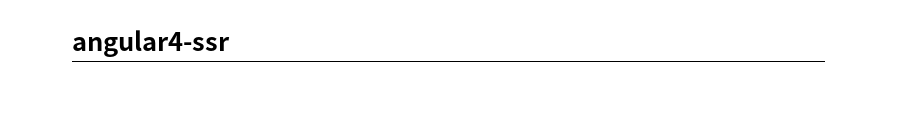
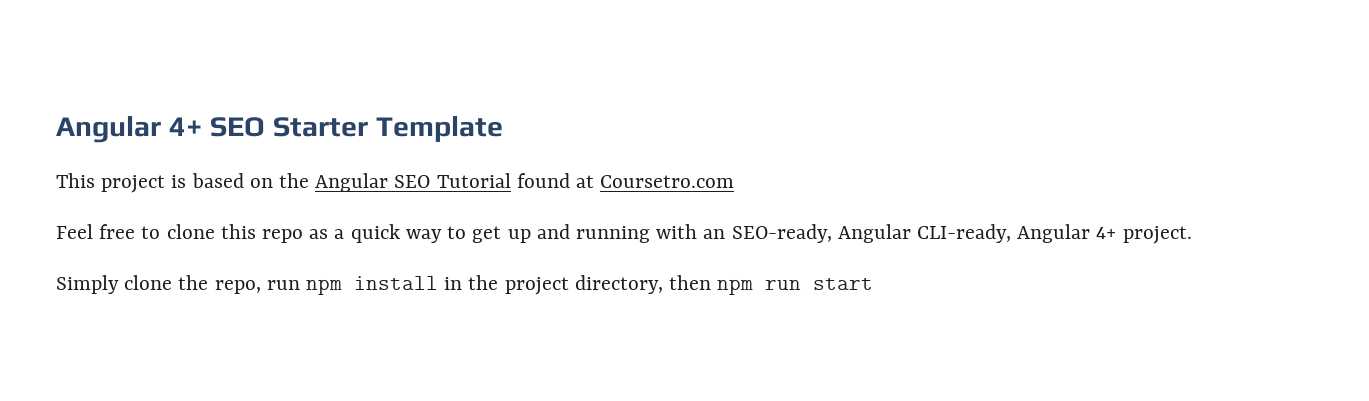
- angular4-ssr
+ Angular 4+ SEO Starter Template
+ This project is based on the Angular SEO Tutorial found at Coursetro.com
+ Feel free to clone this repo as a quick way to get up and running with an SEO-ready, Angular CLI-ready, Angular 4+ project.
+ Simply clone the repo, run npm install in the project directory, then npm run start

